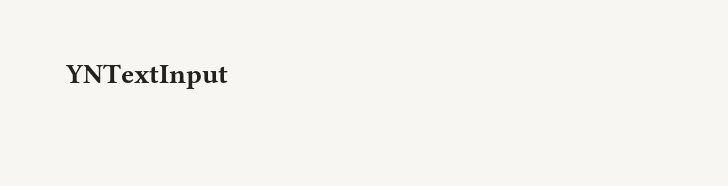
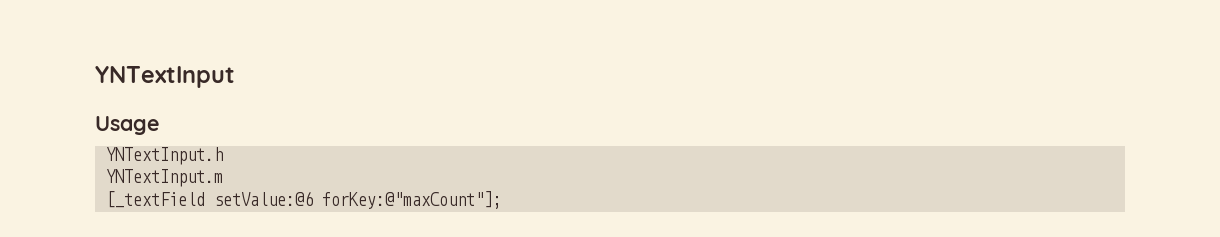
+ Usage
+ YNTextInput.h
+ YNTextInput.m
+ [_textField setValue:@6 forKey:@"maxCount"];

